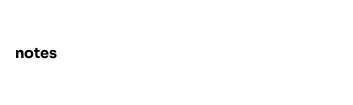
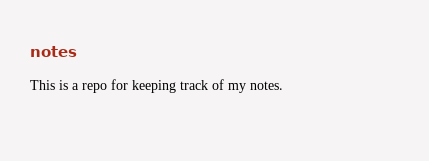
+ This is a repo for keeping track of my notes.

